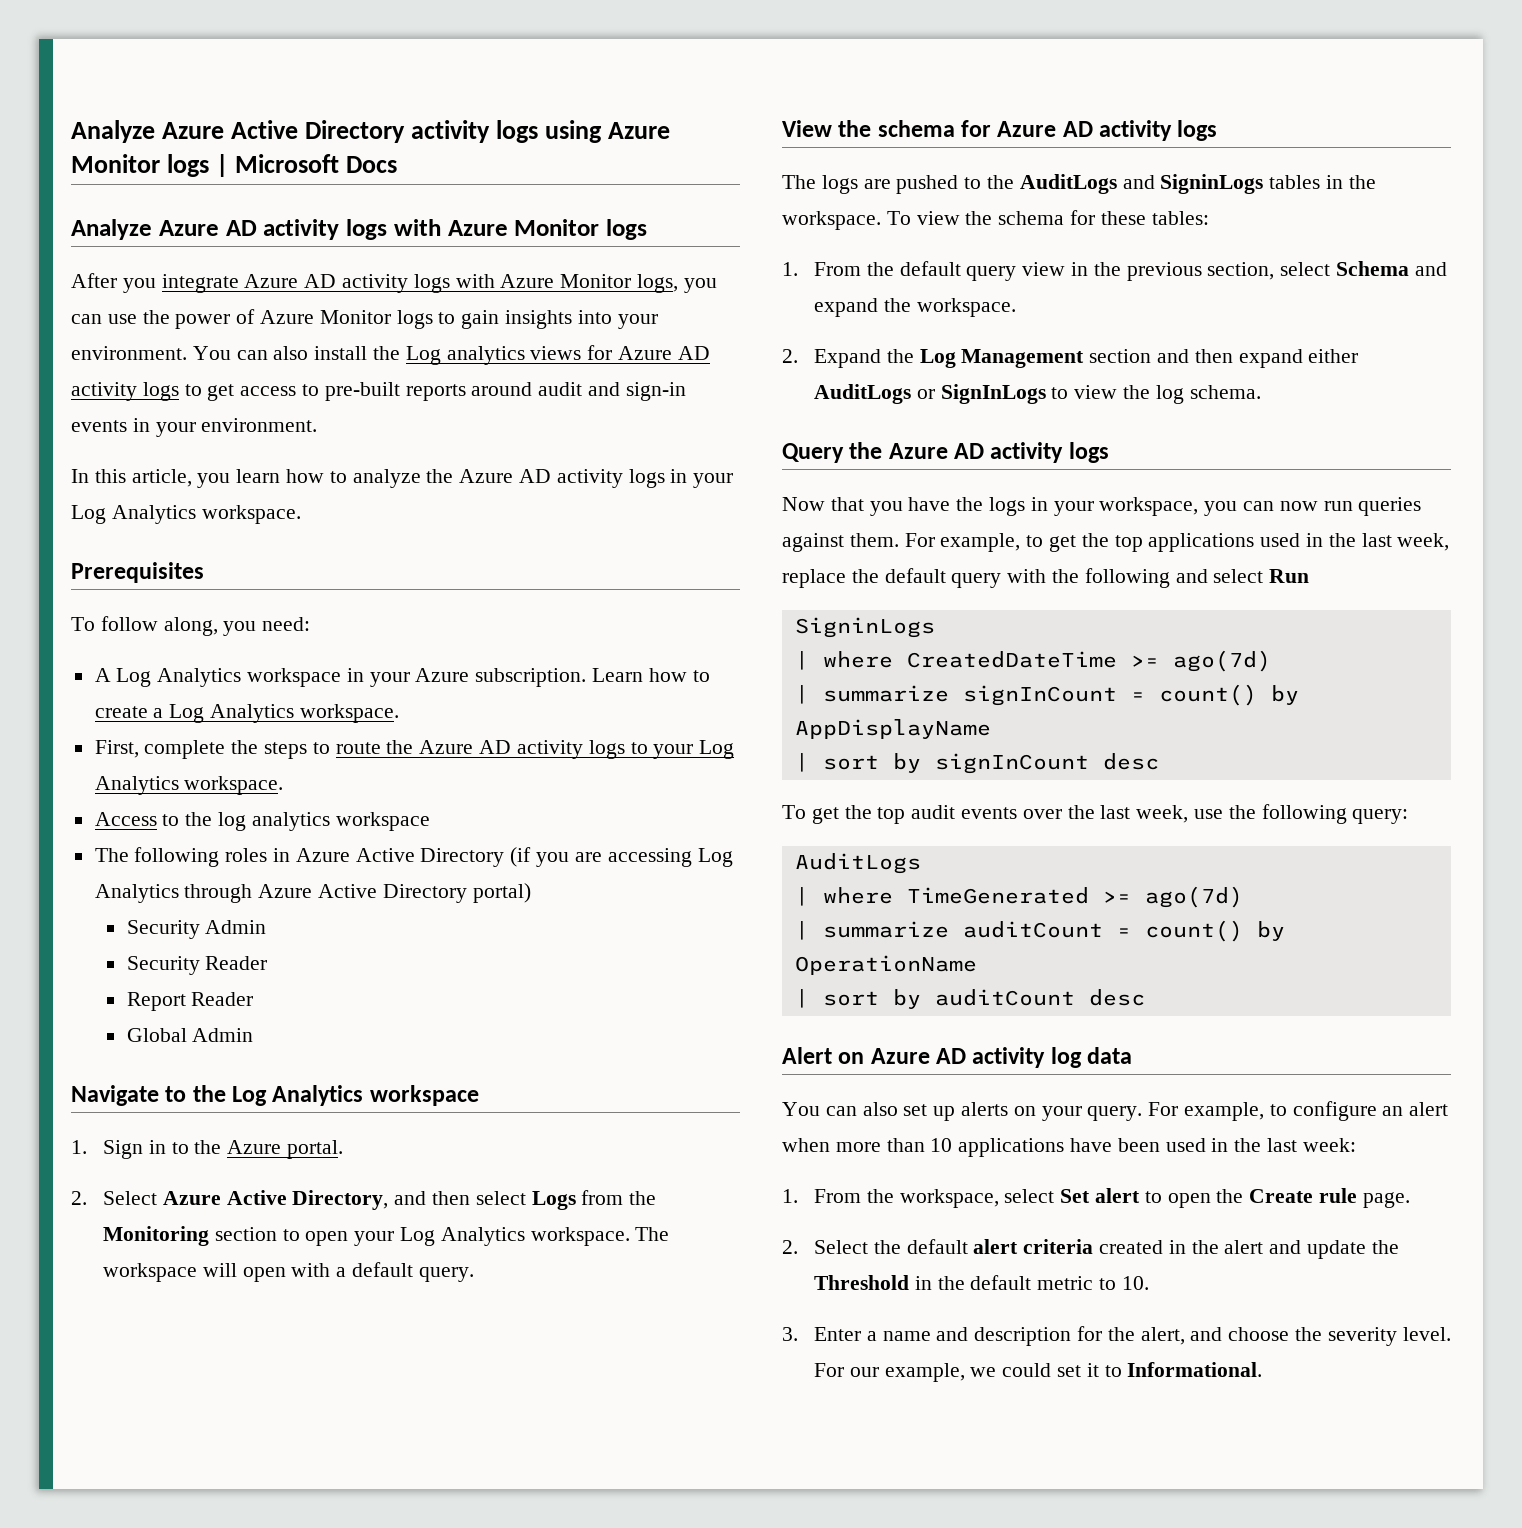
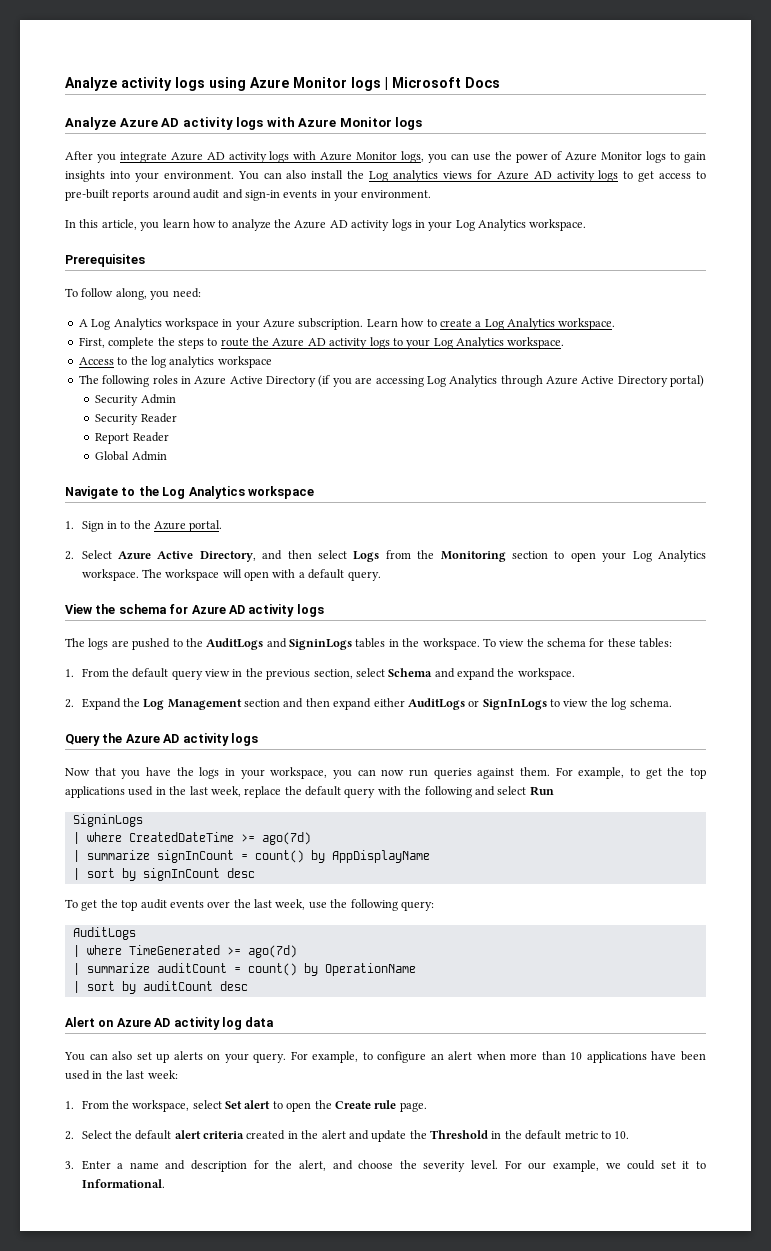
- Analyze Azure Active Directory activity logs using Azure Monitor logs | Microsoft Docs
+ Analyze activity logs using Azure Monitor logs | Microsoft Docs

